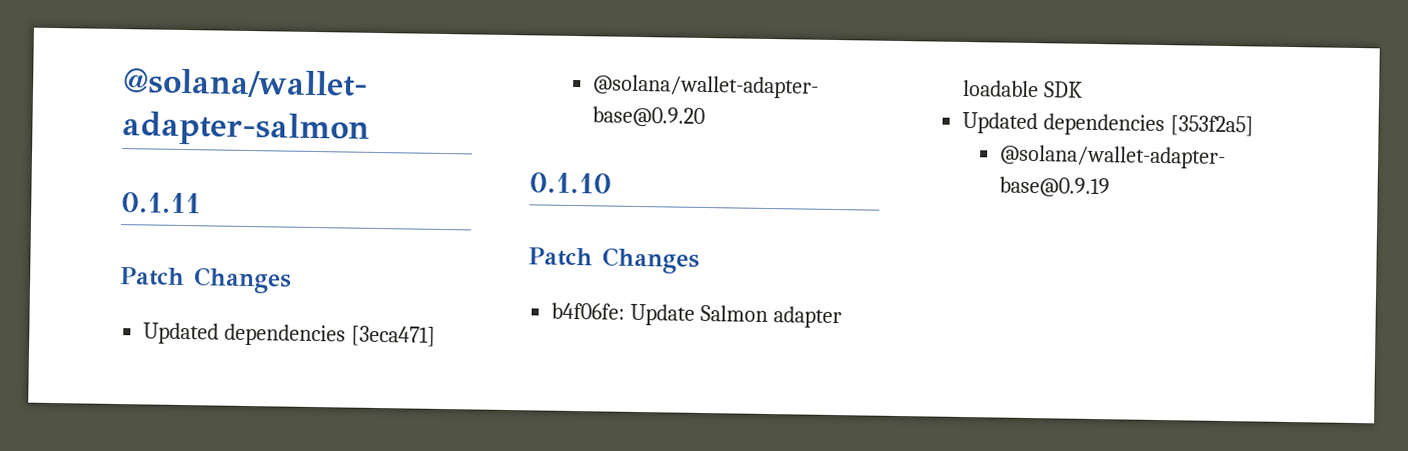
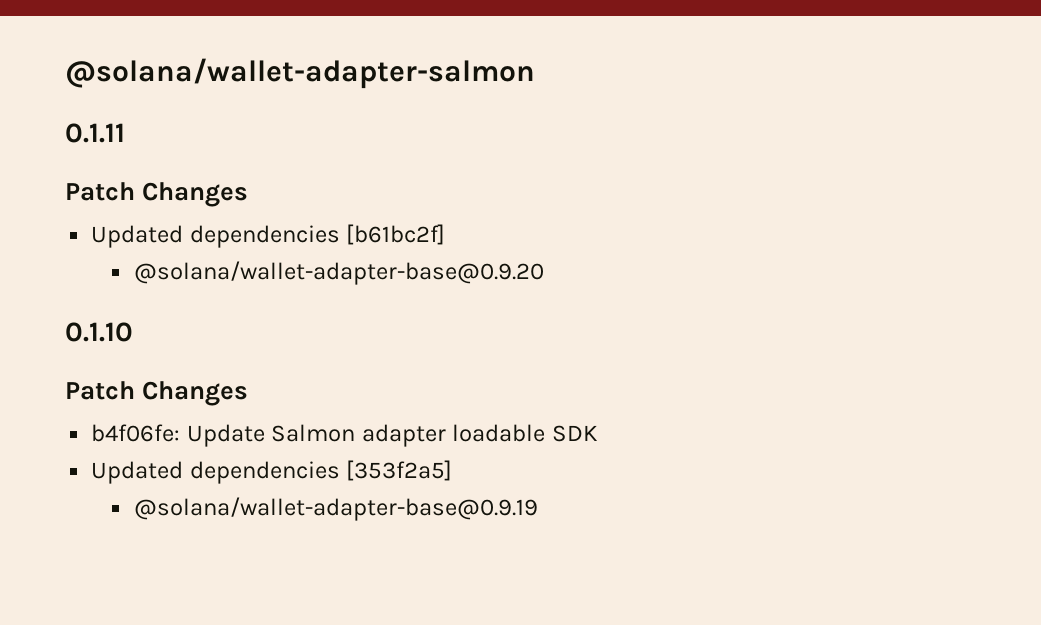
- Updated dependencies [3eca471]
+ Updated dependencies [b61bc2f]

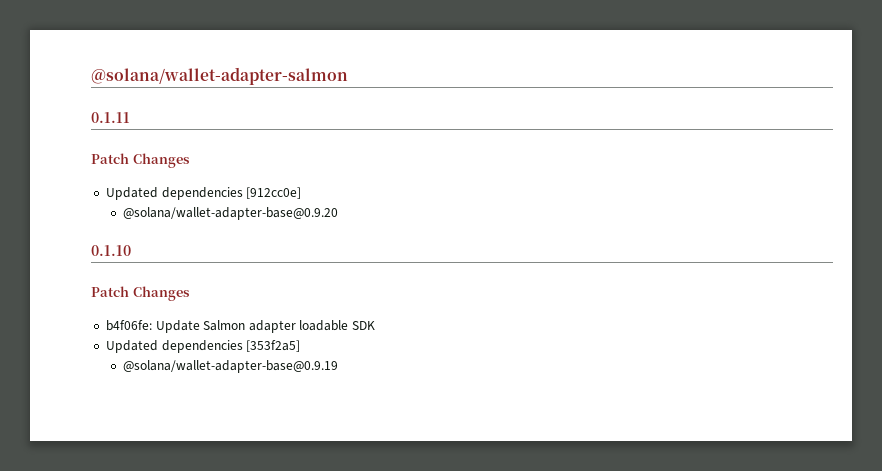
- Updated dependencies [b61bc2f]
+ Updated dependencies [912cc0e]

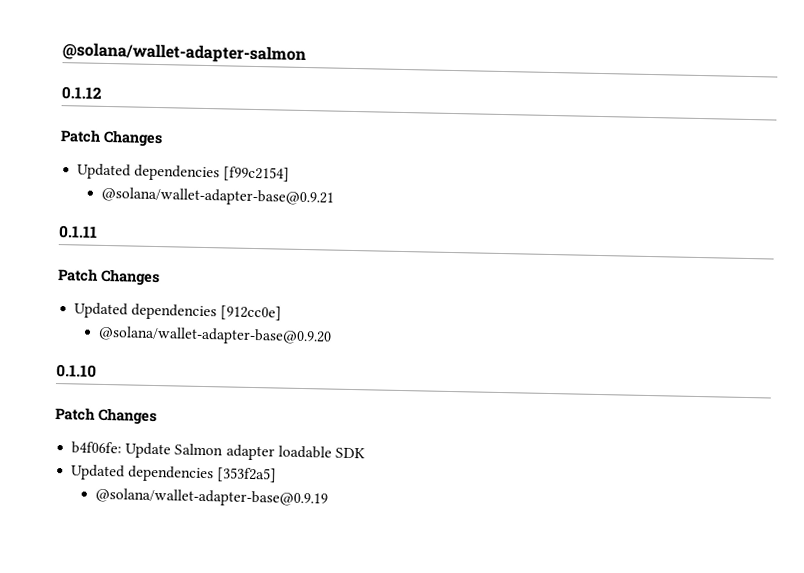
+ 0.1.12
+ Patch Changes
+ Updated dependencies [f99c2154]
+ @solana/wallet-adapter-base@0.9.21

